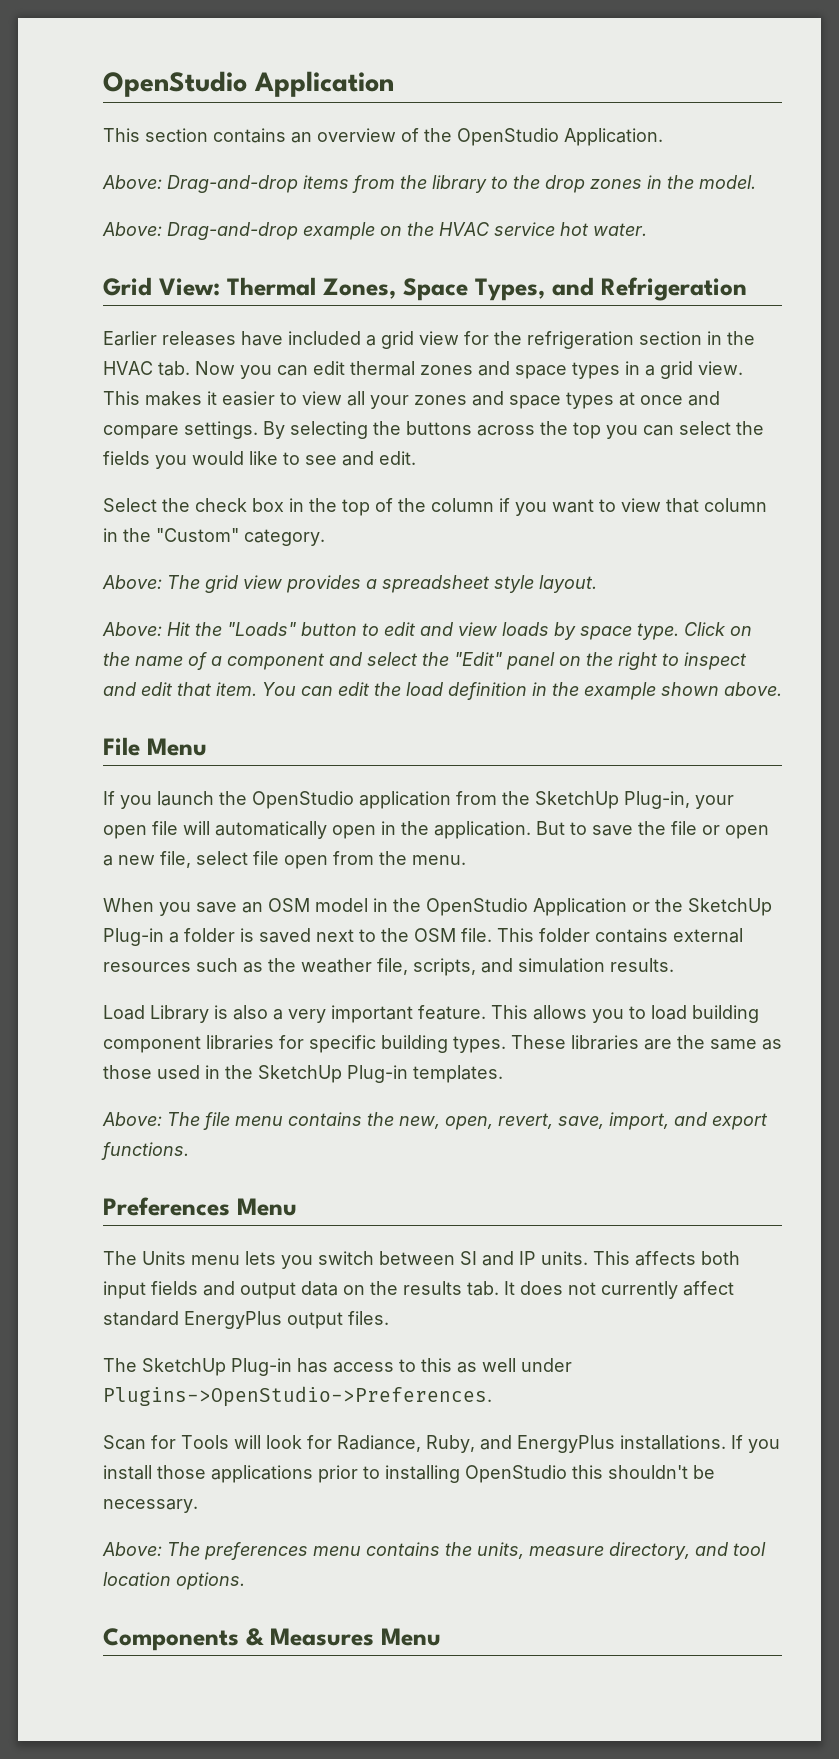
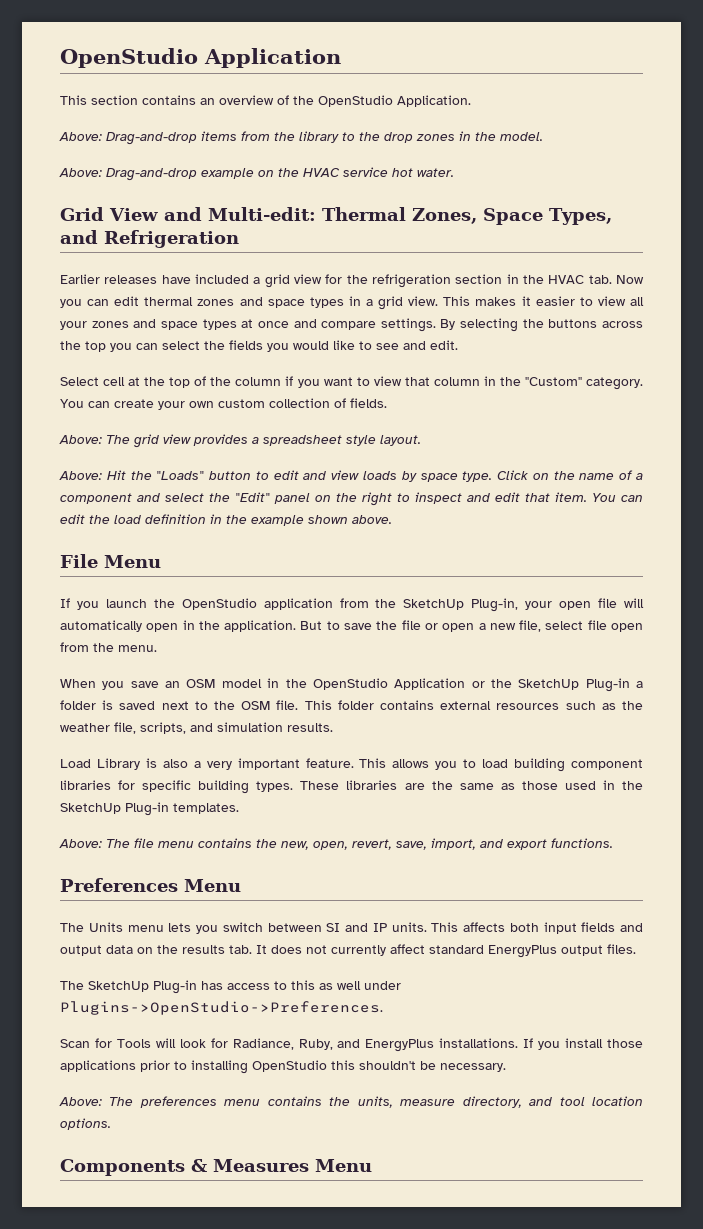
- Grid View: Thermal Zones, Space Types, and Refrigeration
+ Grid View and Multi-edit: Thermal Zones, Space Types, and Refrigeration
- Select the check box in the top of the column if you want to view that column in the "Custom" category.
+ Select cell at the top of the column if you want to view that column in the "Custom" category. You can create your own custom collection of fields.

